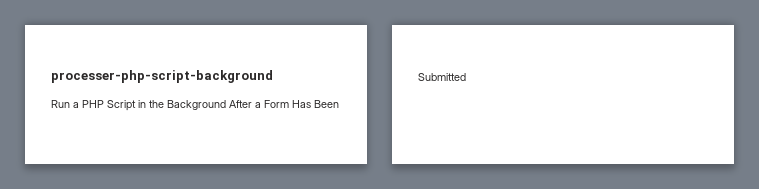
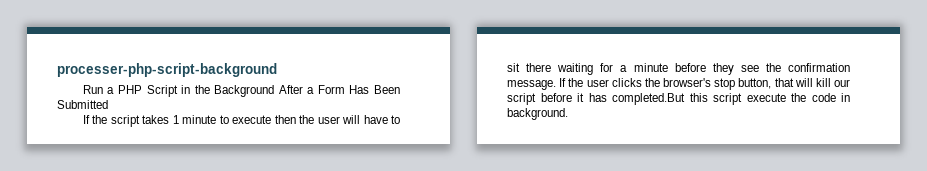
+ If the script takes 1 minute to execute then the user will have to sit there waiting for a minute before they see the confirmation message. If the user clicks the browser's stop button, that will kill our script before it has completed.But this script execute the code in background.

